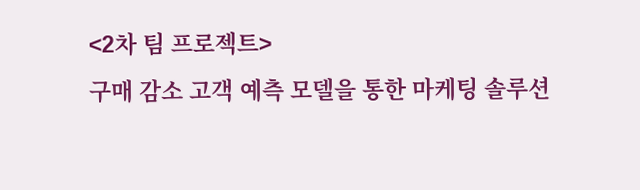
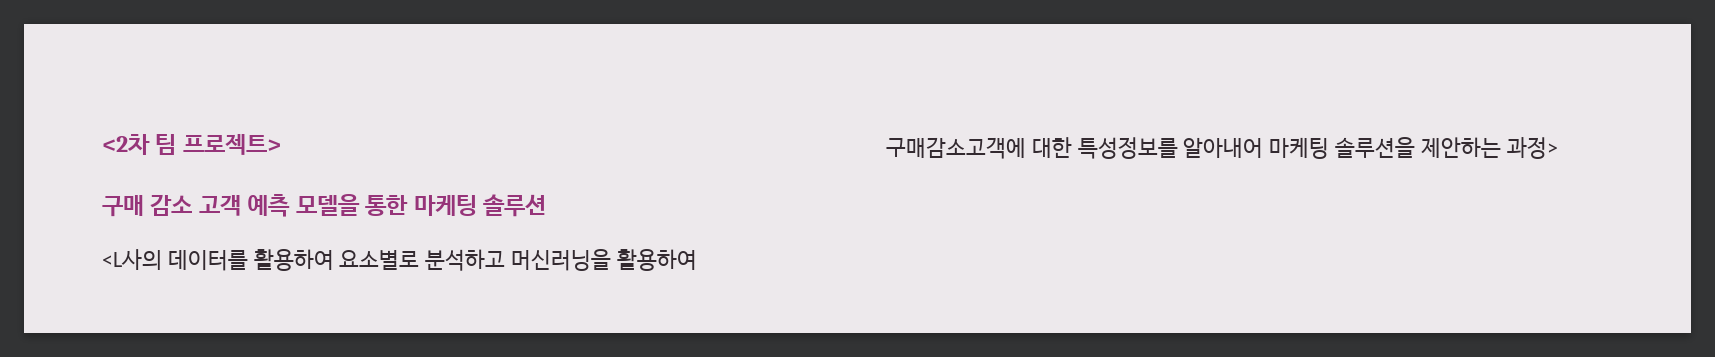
+ <L사의 데이터를 활용하여 요소별로 분석하고 머신러닝을 활용하여 구매감소고객에 대한 특성정보를 알아내어 마케팅 솔루션을 제안하는 과정>

